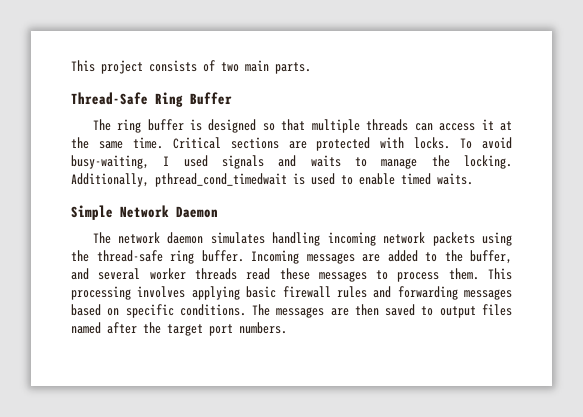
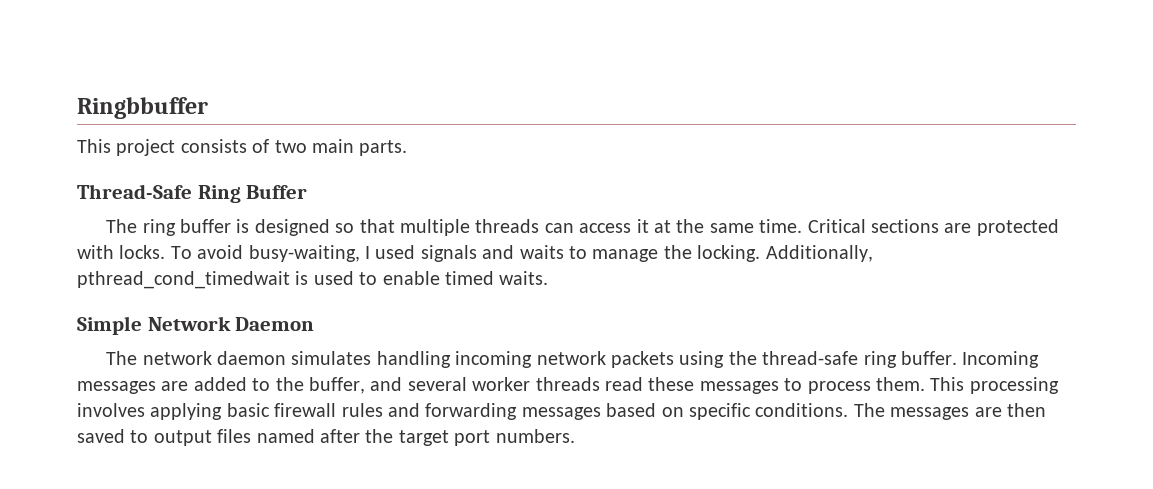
+ Ringbbuffer

